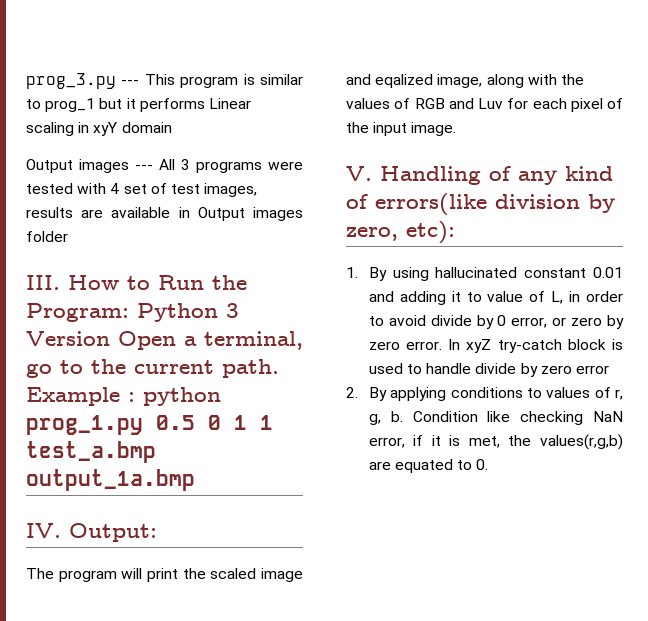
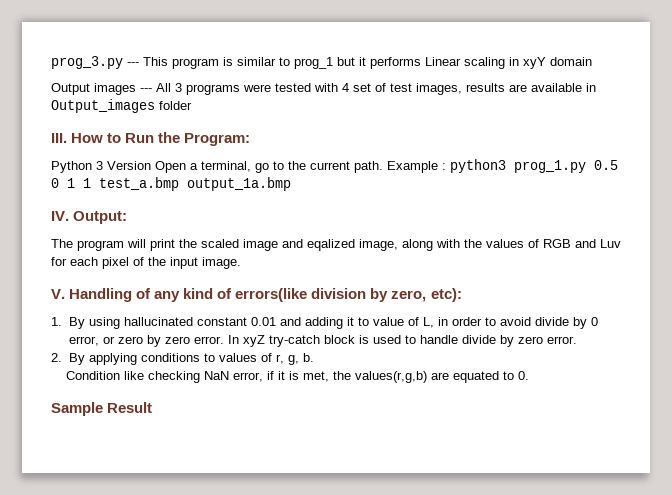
- Output images --- All 3 programs were tested with 4 set of test images, results are available in Output images folder
+ Output images --- All 3 programs were tested with 4 set of test images, results are available in Output_images folder
- III. How to Run the Program: Python 3 Version Open a terminal, go to the current path.
+ III. How to Run the Program:
+ Python 3 Version Open a terminal, go to the current path.
- Example : python prog_1.py 0.5 0 1 1 test_a.bmp output_1a.bmp
+ Example : python3 prog_1.py 0.5 0 1 1 test_a.bmp output_1a.bmp
- In xyZ try-catch block is used to handle divide by zero error
+ In xyZ try-catch block is used to handle divide by zero error.
- 2. By applying conditions to values of r, g, b. Condition like checking NaN error, if it is met, the values(r,g,b) are equated to 0.
+ 2. By applying conditions to values of r, g, b.
+ Condition like checking NaN error, if it is met, the values(r,g,b) are equated to 0.
+ Sample Result

